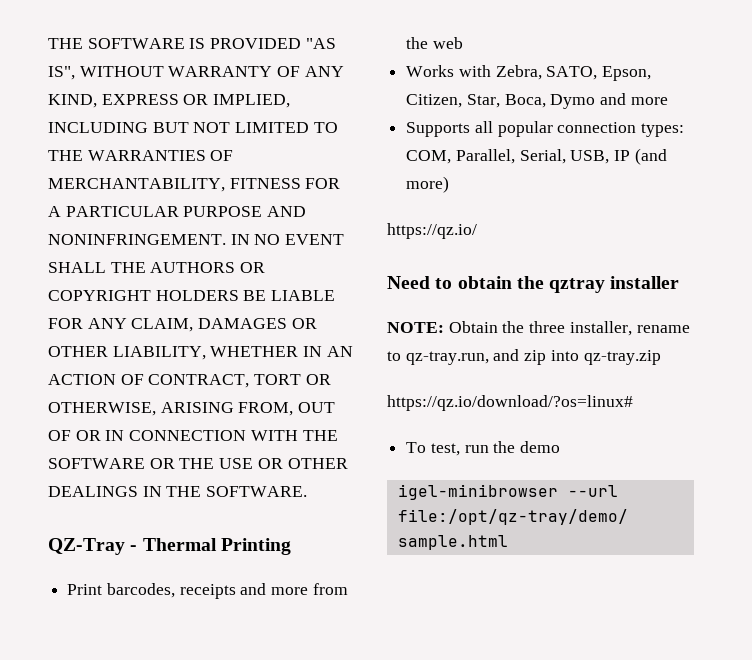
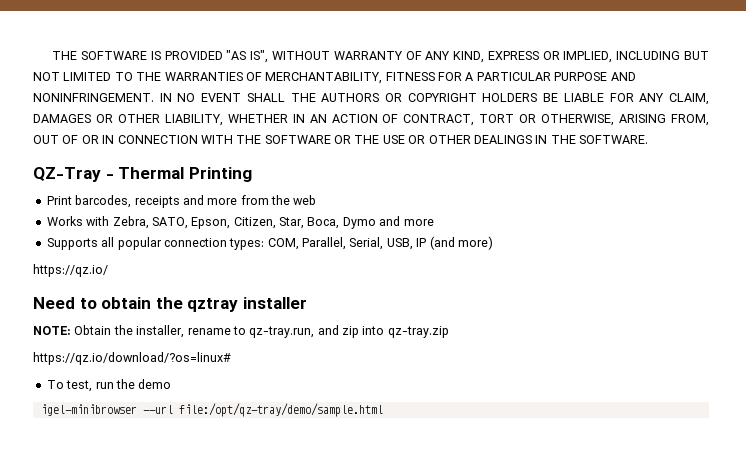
- NOTE: Obtain the three installer, rename to qz-tray.run, and zip into qz-tray.zip
+ NOTE: Obtain the installer, rename to qz-tray.run, and zip into qz-tray.zip

